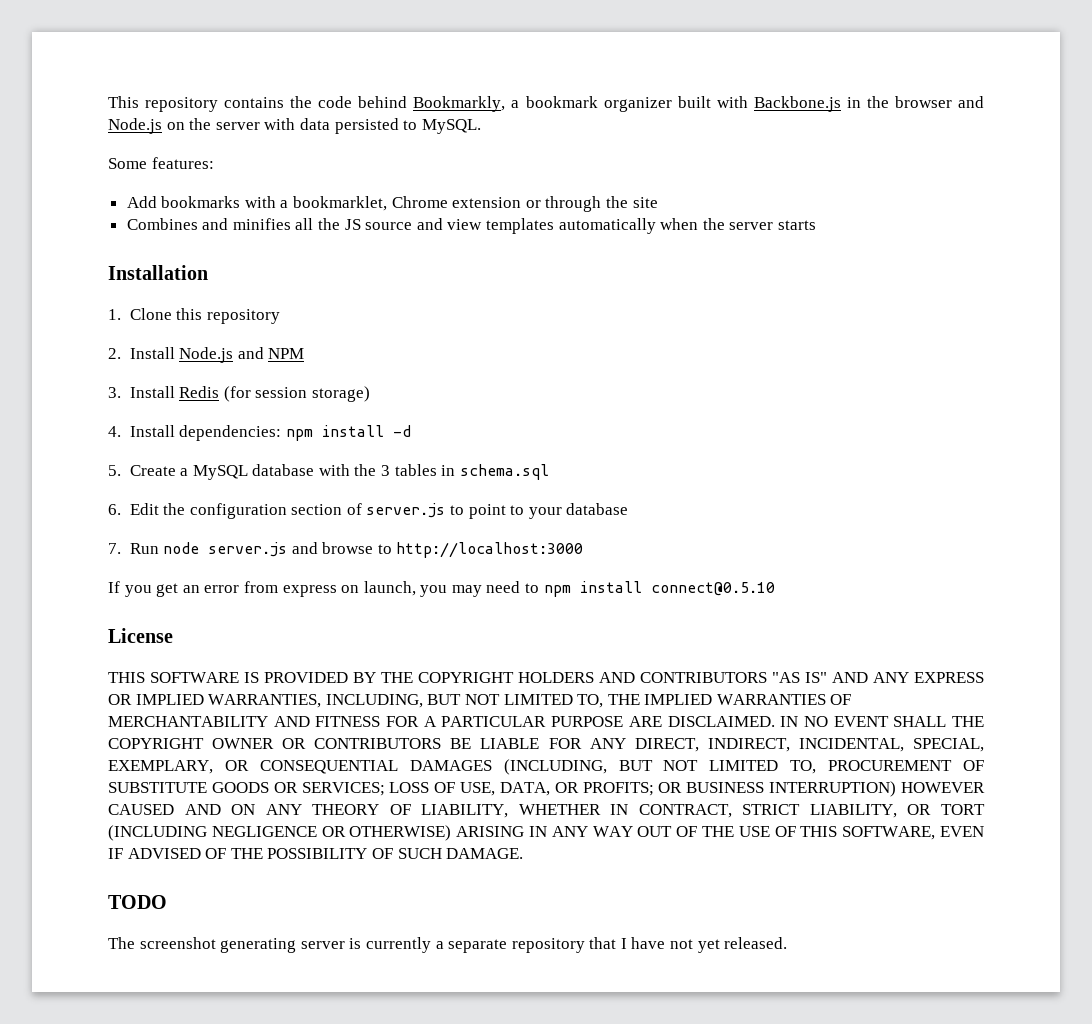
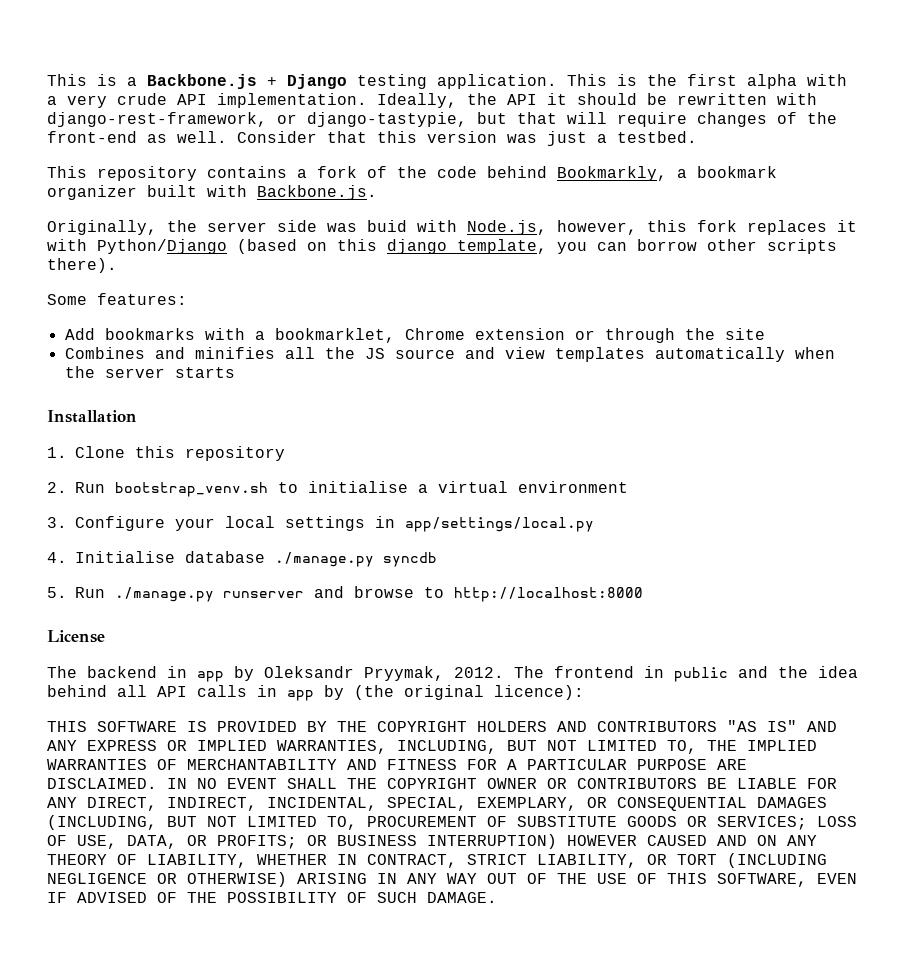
- This repository contains the code behind Bookmarkly, a bookmark organizer built with Backbone.js in the browser and Node.js on the server with data persisted to MySQL.
+ This is a Backbone.js + Django testing application. This is the first alpha with a very crude API implementation. Ideally, the API it should be rewritten with django-rest-framework, or django-tastypie, but that will require changes of the front-end as well. Consider that this version was just a testbed.
+ This repository contains a fork of the code behind Bookmarkly, a bookmark organizer built with Backbone.js.
+ Originally, the server side was buid with Node.js, however, this fork replaces it with Python/Django (based on this django template, you can borrow other scripts there).
- 2. Install Node.js and NPM
- 3. Install Redis (for session storage)
- 4. Install dependencies: npm install -d
- 5. Create a MySQL database with the 3 tables in schema.sql
- 6. Edit the configuration section of server.js to point to your database
- 7. Run node server.js and browse to http://localhost:3000
- If you get an error from express on launch, you may need to npm install connect@0.5.10
+ 2. Run bootstrap_venv.sh to initialise a virtual environment
+ 3. Configure your local settings in app/settings/local.py
+ 4. Initialise database ./manage.py syncdb
+ 5. Run ./manage.py runserver and browse to http://localhost:8000
  License
+ The backend in app by Oleksandr Pryymak, 2012. The frontend in public and the idea behind all API calls in app by (the original licence):
- TODO
- The screenshot generating server is currently a separate repository that I have not yet released.

